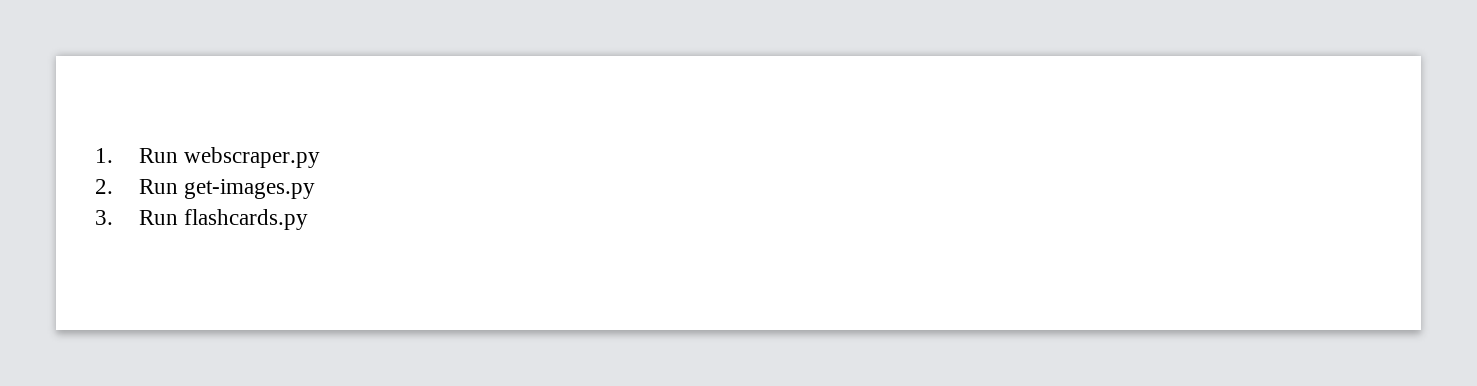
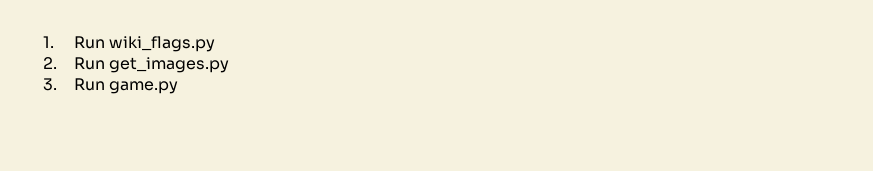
- 1. Run webscraper.py
+ 1. Run wiki_flags.py
- 2. Run get-images.py
+ 2. Run get_images.py
- 3. Run flashcards.py
+ 3. Run game.py

